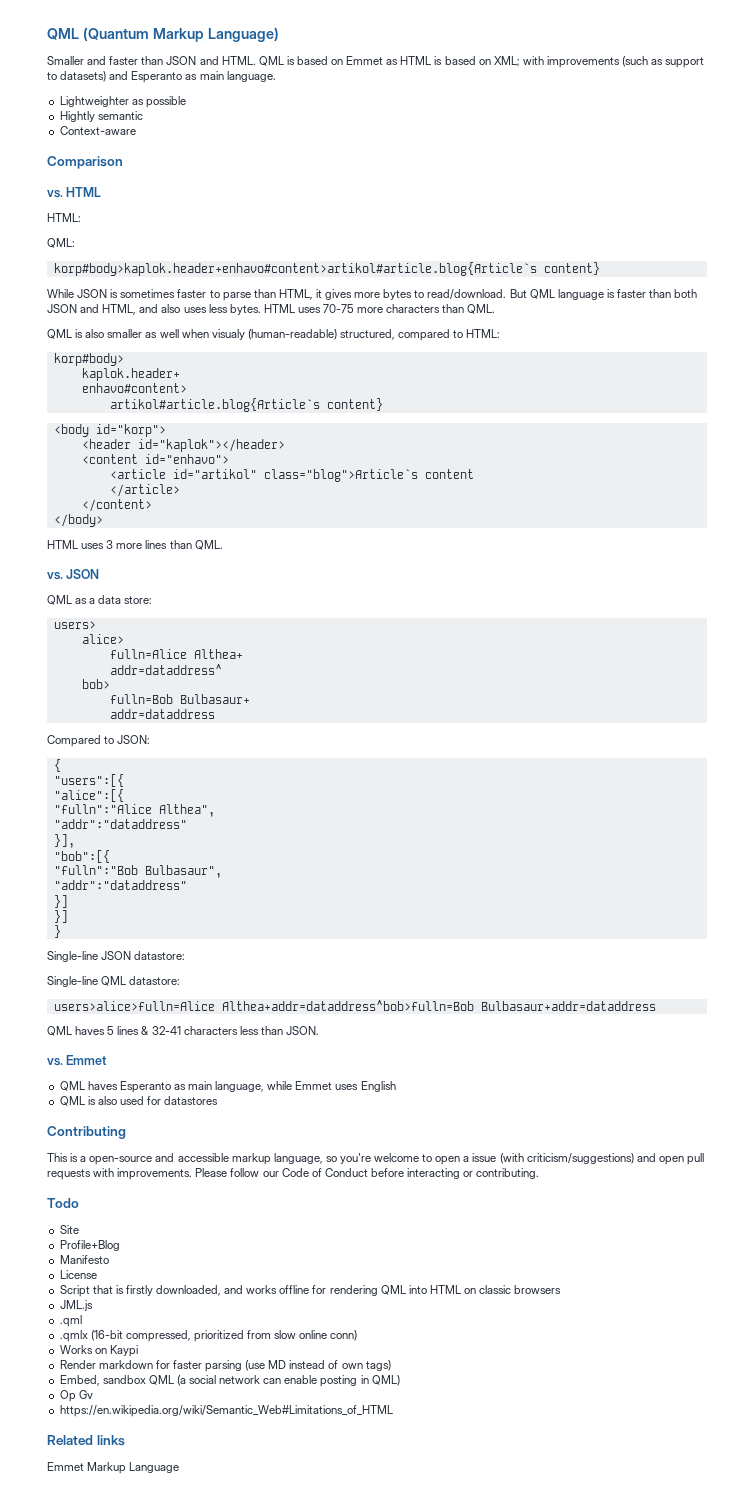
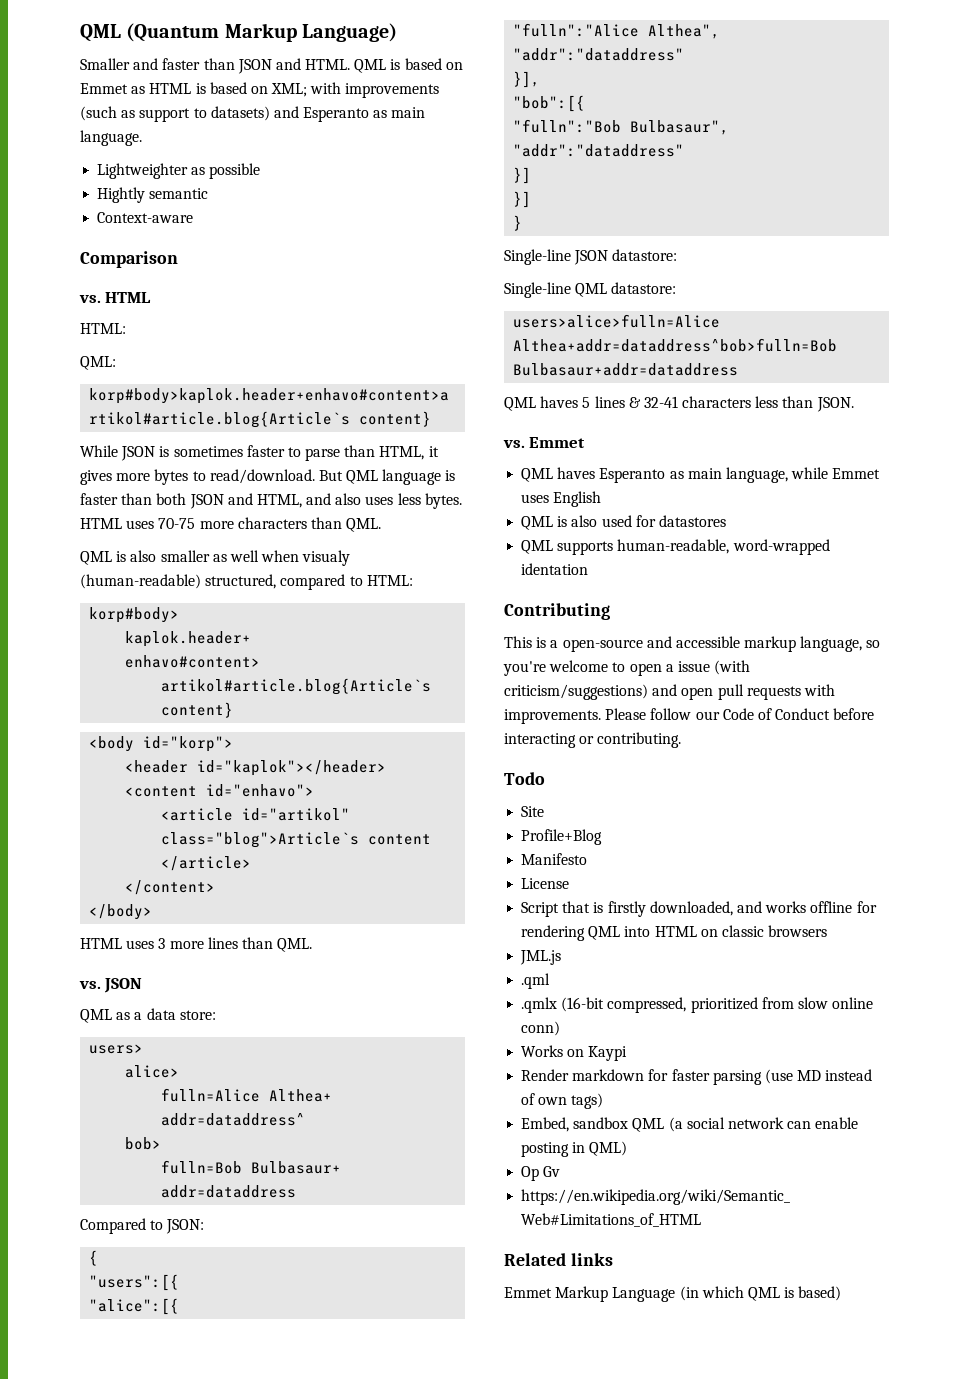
+ QML supports human-readable, word-wrapped identation
- Emmet Markup Language
+ Emmet Markup Language (in which QML is based)

